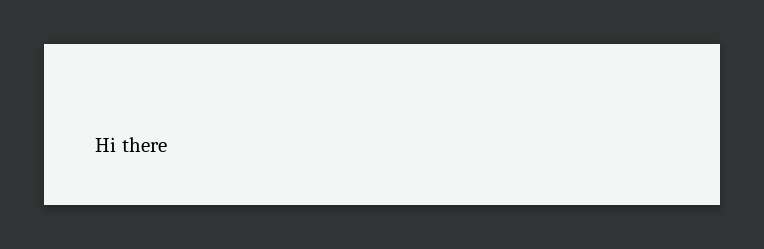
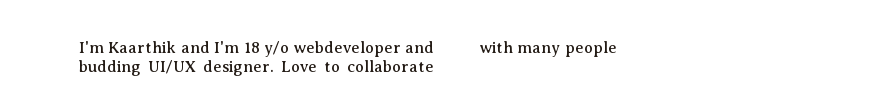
- Hi there
+ I'm Kaarthik and I'm 18 y/o webdeveloper and budding UI/UX designer. Love to collaborate with many people

